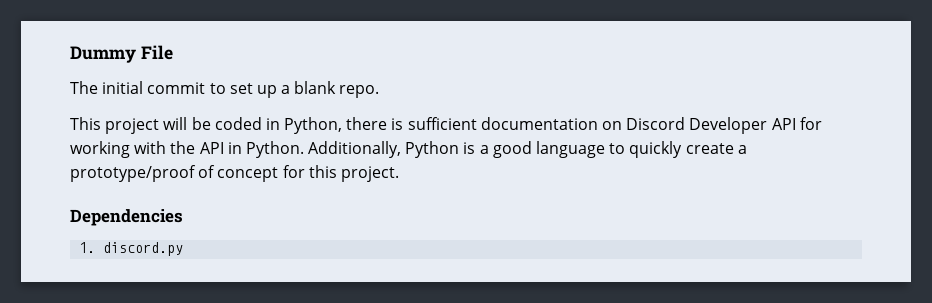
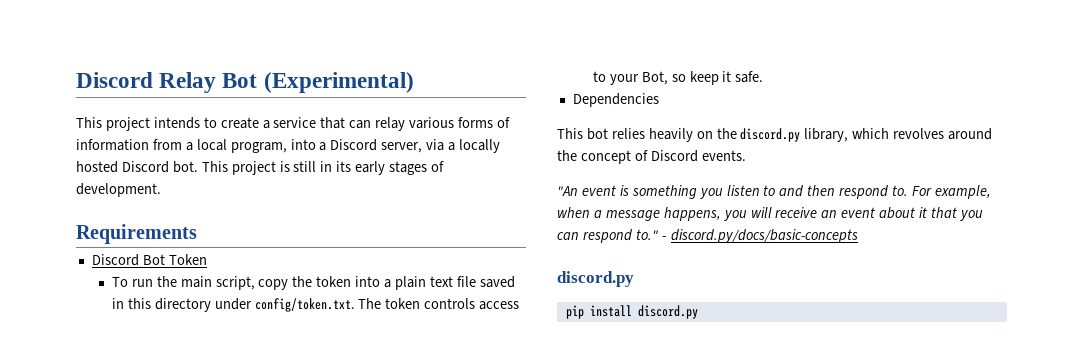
- Dummy File
- The initial commit to set up a blank repo.
- This project will be coded in Python, there is sufficient documentation on Discord Developer API for working with the API in Python. Additionally, Python is a good language to quickly create a prototype/proof of concept for this project.
+ Discord Relay Bot (Experimental)
+ This project intends to create a service that can relay various forms of information from a local program, into a Discord server, via a locally hosted Discord bot. This project is still in its early stages of development.
+ Requirements
+ Discord Bot Token
+ To run the main script, copy the token into a plain text file saved in this directory under config/token.txt. The token controls access to your Bot, so keep it safe.
  Dependencies
- 1. discord.py
+ This bot relies heavily on the discord.py library, which revolves around the concept of Discord events.
+ "An event is something you listen to and then respond to. For example, when a message happens, you will receive an event about it that you can respond to." - discord.py/docs/basic-concepts
+ discord.py
+ pip install discord.py

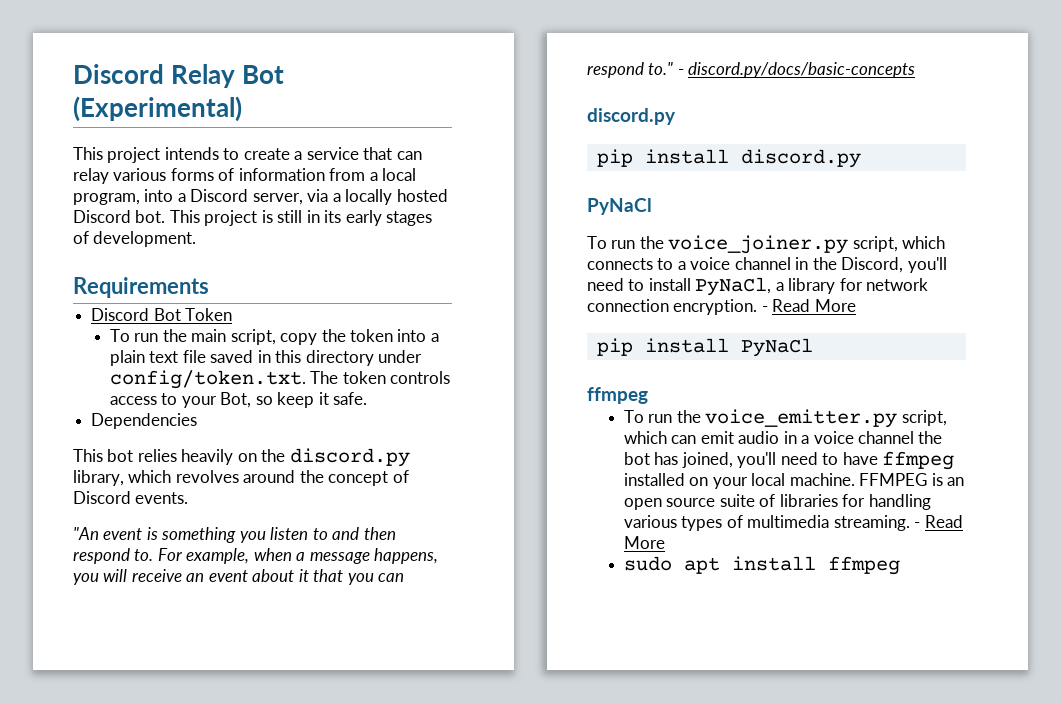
  pip install discord.py
+ PyNaCl
+ To run the voice_joiner.py script, which connects to a voice channel in the Discord, you'll need to install PyNaCl, a library for network connection encryption. - Read More
+ pip install PyNaCl
+ ffmpeg
+ To run the voice_emitter.py script, which can emit audio in a voice channel the bot has joined, you'll need to have ffmpeg installed on your local machine. FFMPEG is an open source suite of libraries for handling various types of multimedia streaming. - Read More
+ sudo apt install ffmpeg

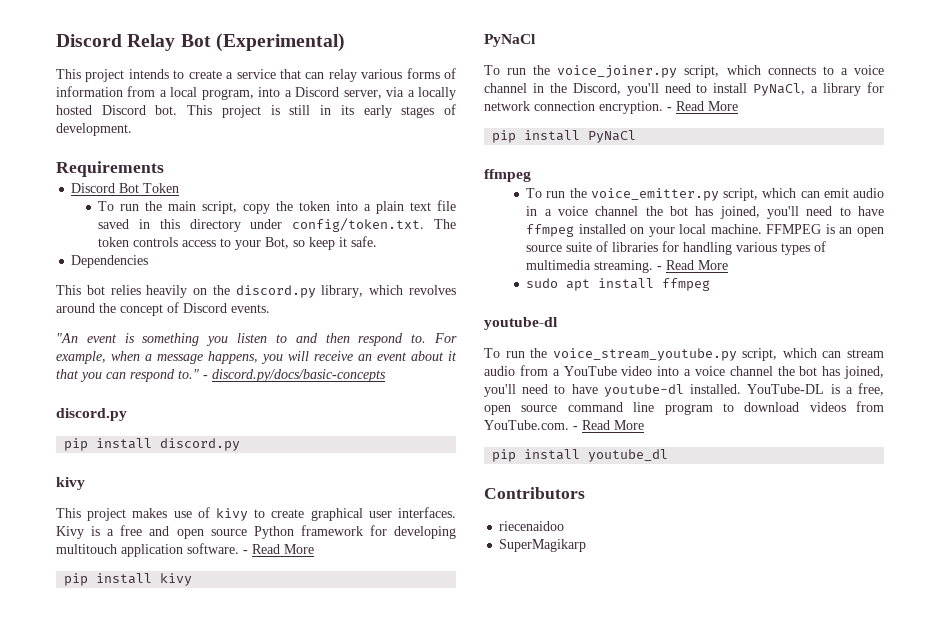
  pip install discord.py
+ kivy
+ This project makes use of kivy to create graphical user interfaces. Kivy is a free and open source Python framework for developing multitouch application software. - Read More
+ pip install kivy
  sudo apt install ffmpeg
+ youtube-dl
+ To run the voice_stream_youtube.py script, which can stream audio from a YouTube video into a voice channel the bot has joined, you'll need to have youtube-dl installed. YouTube-DL is a free, open source command line program to download videos from YouTube.com. - Read More
+ pip install youtube_dl
+ Contributors
+ riecenaidoo
+ SuperMagikarp

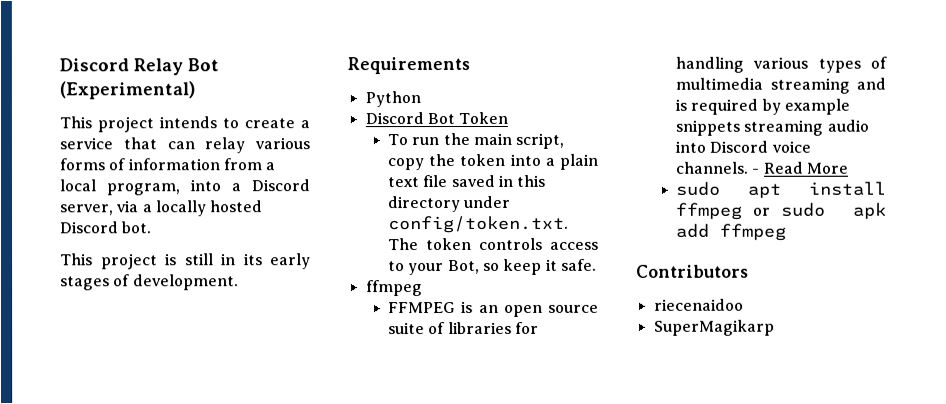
- This project intends to create a service that can relay various forms of information from a local program, into a Discord server, via a locally hosted Discord bot. This project is still in its early stages of development.
+ This project intends to create a service that can relay various forms of information from a local program, into a Discord server, via a locally hosted Discord bot.
+ This project is still in its early stages of development.
+ Python
  To run the main script, copy the token into a plain text file saved in this directory under config/token.txt. The token controls access to your Bot, so keep it safe.
- Dependencies
- This bot relies heavily on the discord.py library, which revolves around the concept of Discord events.
- "An event is something you listen to and then respond to. For example, when a message happens, you will receive an event about it that you can respond to." - discord.py/docs/basic-concepts
- discord.py
- pip install discord.py
- kivy
- This project makes use of kivy to create graphical user interfaces. Kivy is a free and open source Python framework for developing multitouch application software. - Read More
- pip install kivy
- PyNaCl
- To run the voice_joiner.py script, which connects to a voice channel in the Discord, you'll need to install PyNaCl, a library for network connection encryption. - Read More
- pip install PyNaCl
  ffmpeg
- To run the voice_emitter.py script, which can emit audio in a voice channel the bot has joined, you'll need to have ffmpeg installed on your local machine. FFMPEG is an open source suite of libraries for handling various types of multimedia streaming.
+ FFMPEG is an open source suite of libraries for handling various types of multimedia streaming and is required by example snippets streaming audio into Discord voice channels.
- sudo apt install ffmpeg
- youtube-dl
- To run the voice_stream_youtube.py script, which can stream audio from a YouTube video into a voice channel the bot has joined, you'll need to have youtube-dl installed. YouTube-DL is a free, open source command line program to download videos from YouTube.com. - Read More
- pip install youtube_dl
+ sudo apt install ffmpeg or sudo apk add ffmpeg

